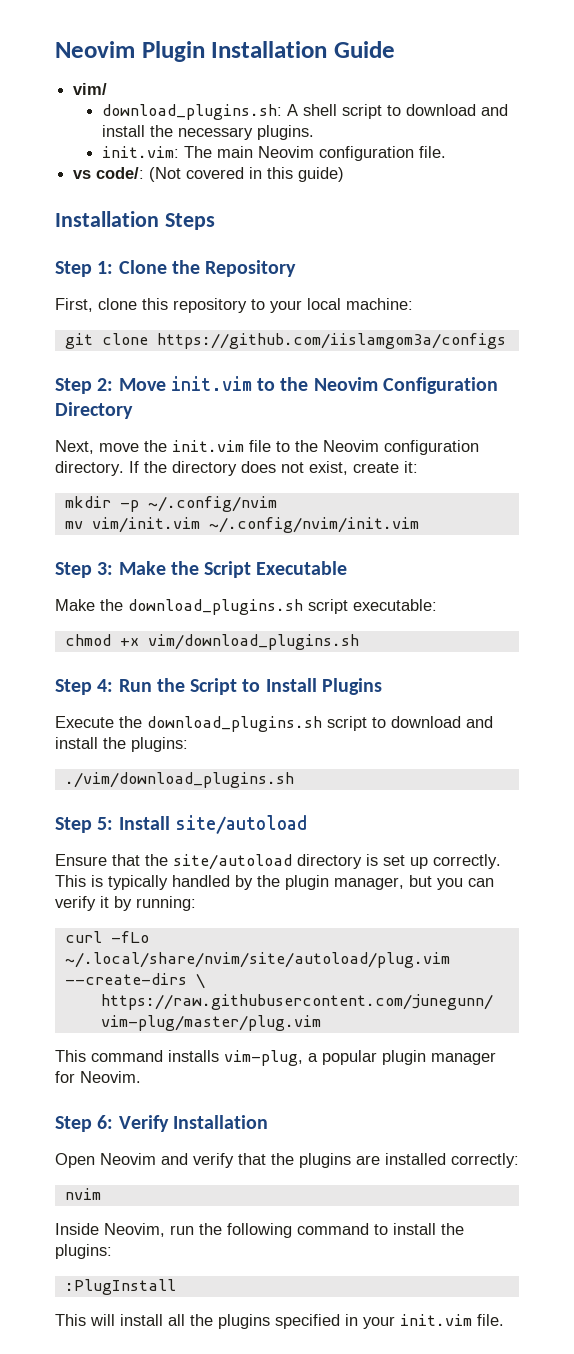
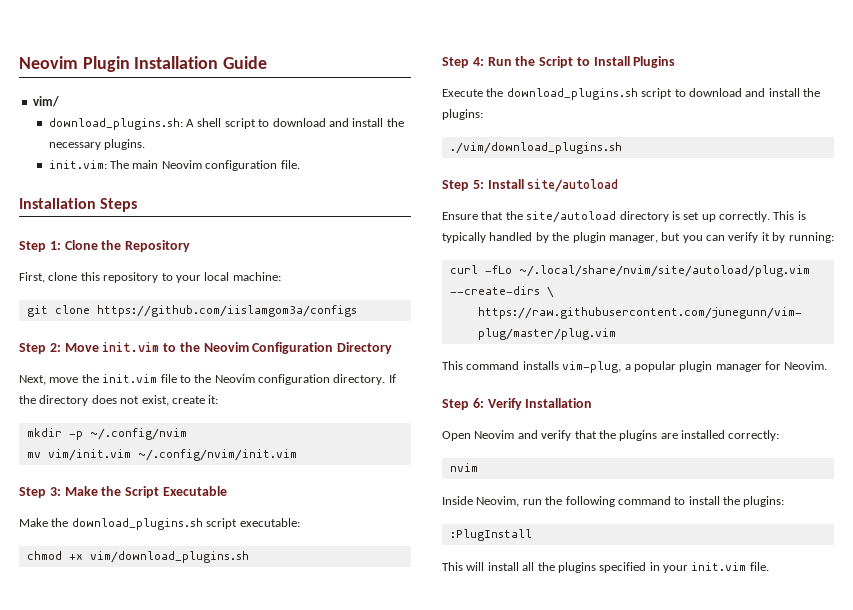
- vs code/: (Not covered in this guide)

